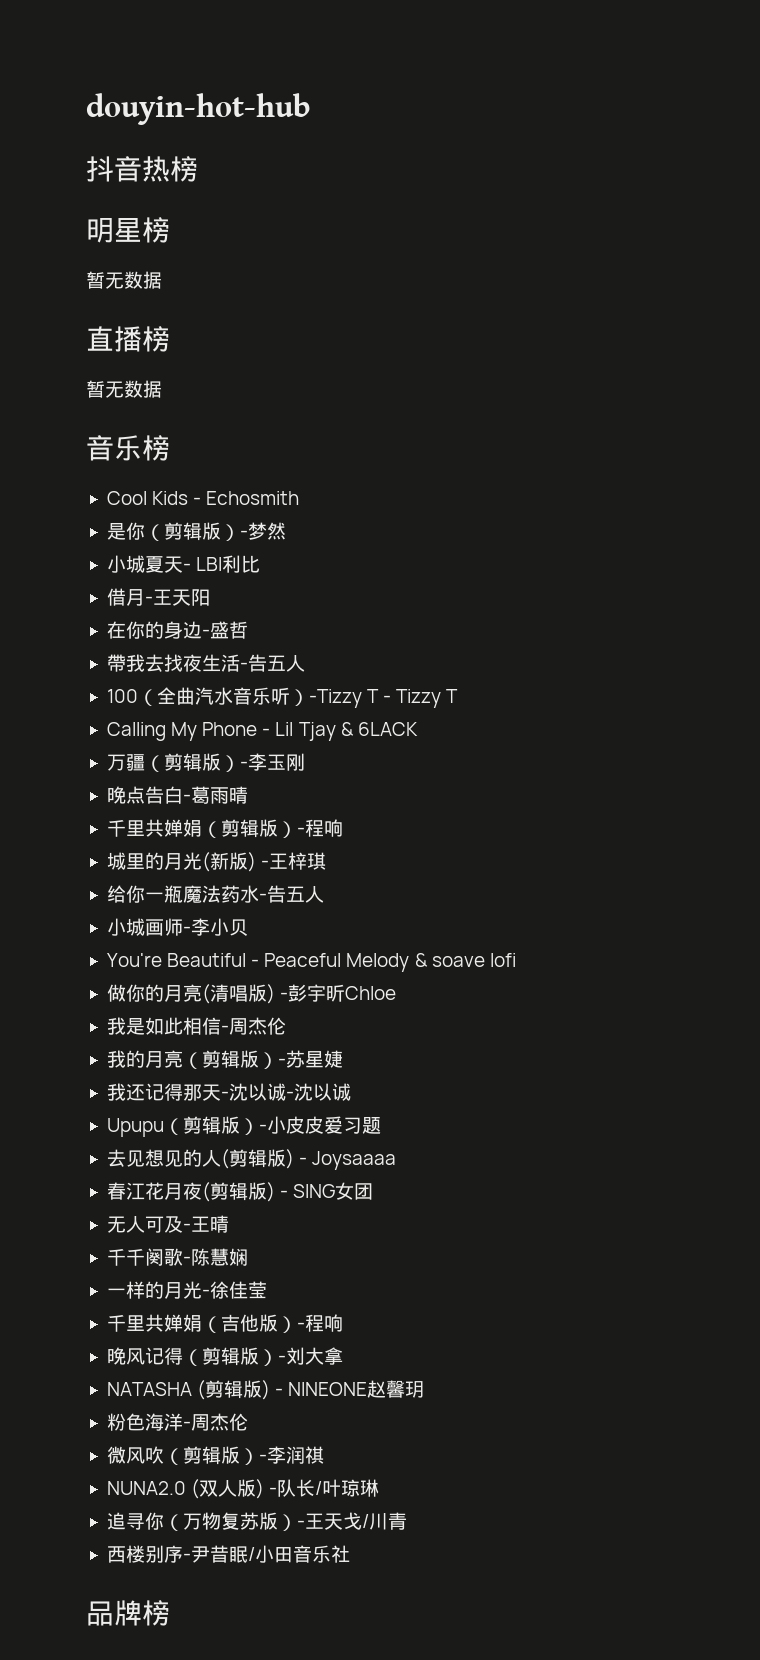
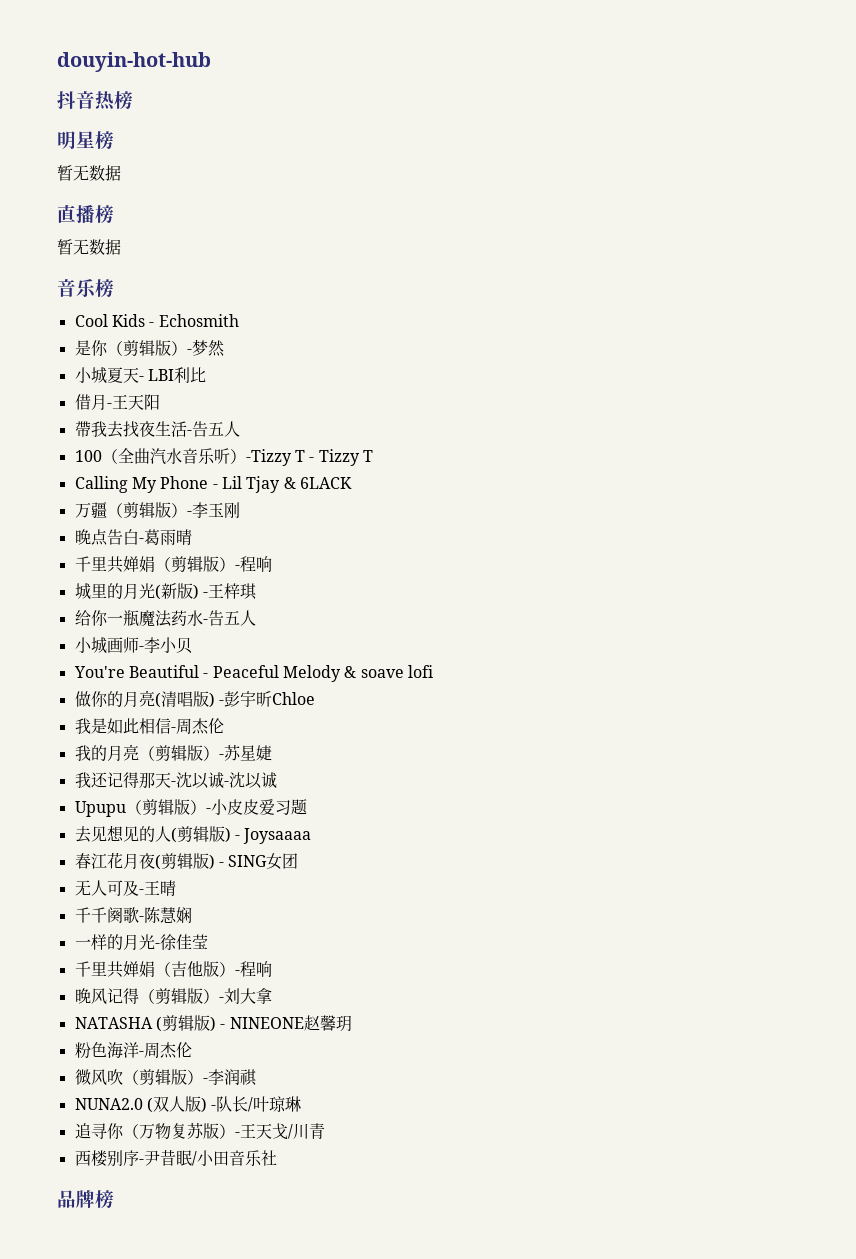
- 在你的身边-盛哲

